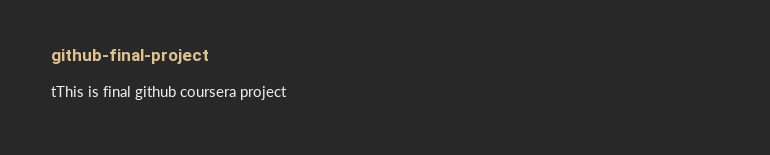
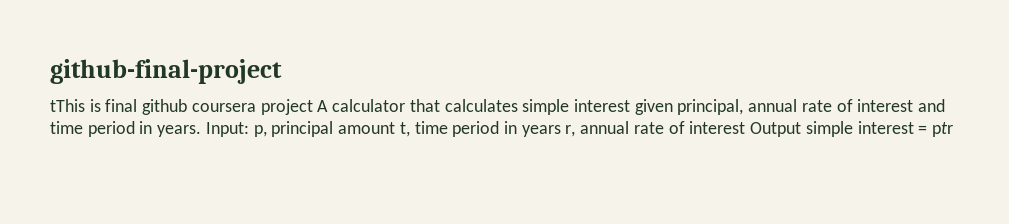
- tThis is final github coursera project
+ tThis is final github coursera project A calculator that calculates simple interest given principal, annual rate of interest and time period in years. Input: p, principal amount t, time period in years r, annual rate of interest Output simple interest = ptr

